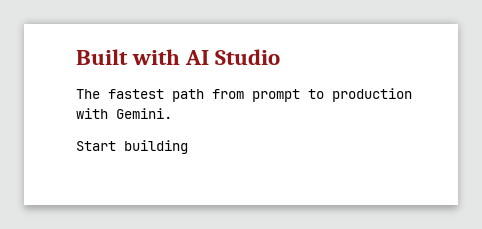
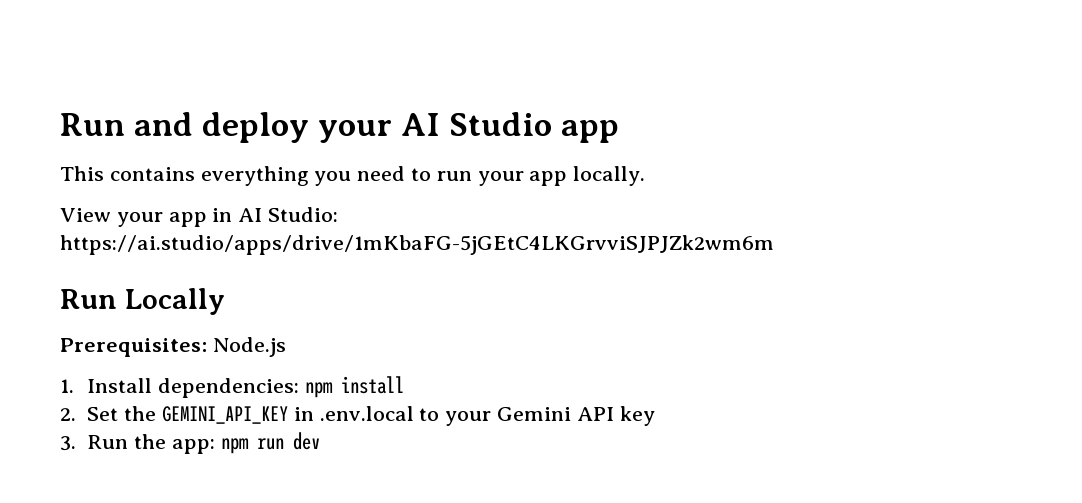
- Built with AI Studio
- The fastest path from prompt to production with Gemini.
- Start building
+ Run and deploy your AI Studio app
+ This contains everything you need to run your app locally.
+ View your app in AI Studio: https://ai.studio/apps/drive/1mKbaFG-5jGEtC4LKGrvviSJPJZk2wm6m
+ Run Locally
+ Prerequisites: Node.js
+ 1. Install dependencies: npm install
+ 2. Set the GEMINI_API_KEY in .env.local to your Gemini API key
+ 3. Run the app: npm run dev

